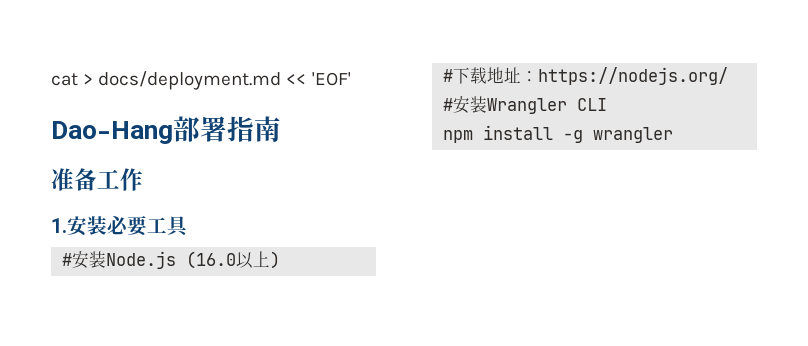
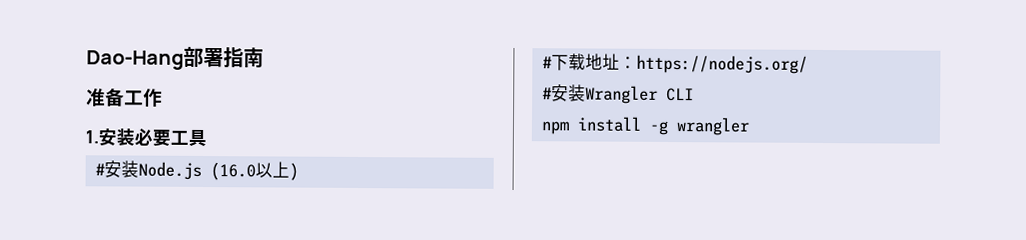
- cat > docs/deployment.md << 'EOF'

